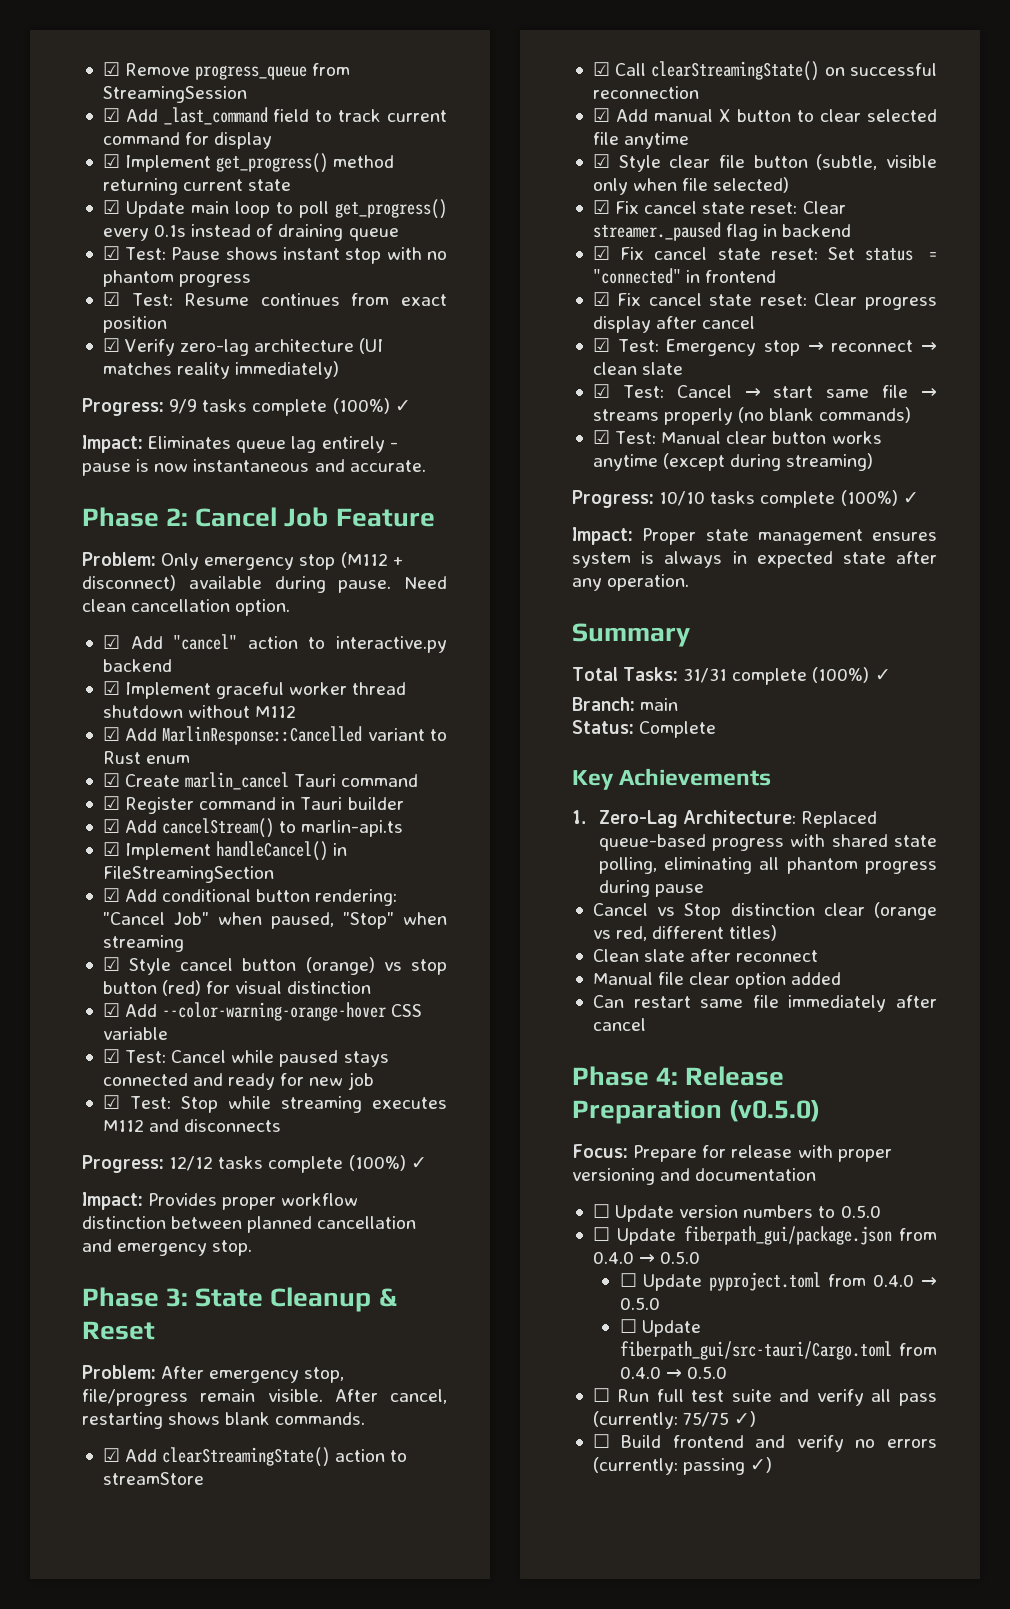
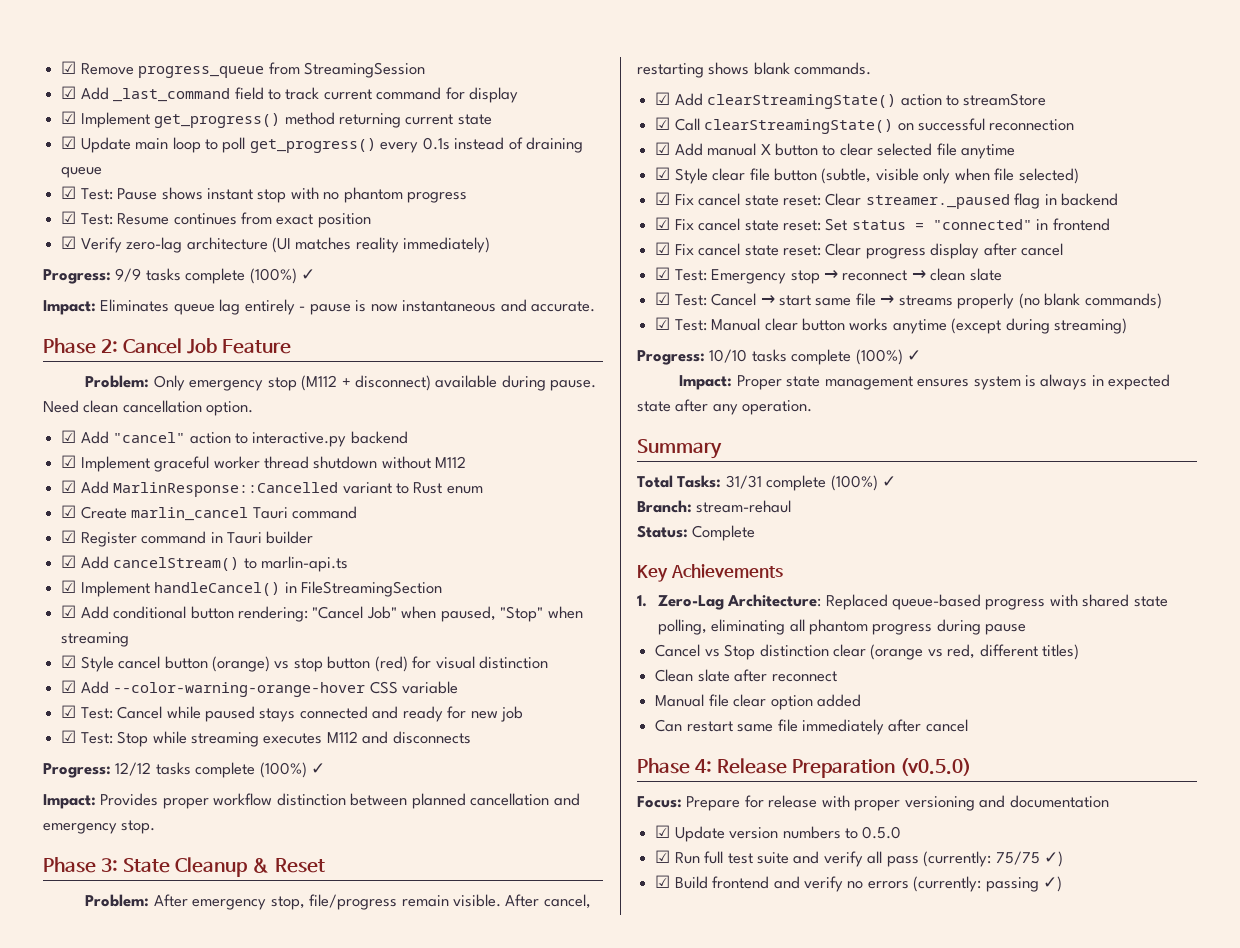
- Branch: main
+ Branch: stream-rehaul
- ☐ Update version numbers to 0.5.0
+ ☑ Update version numbers to 0.5.0
- ☐ Update fiberpath_gui/package.json from 0.4.0 → 0.5.0
- ☐ Update pyproject.toml from 0.4.0 → 0.5.0
- ☐ Update fiberpath_gui/src-tauri/Cargo.toml from 0.4.0 → 0.5.0
- ☐ Run full test suite and verify all pass (currently: 75/75 ✓)
+ ☑ Run full test suite and verify all pass (currently: 75/75 ✓)
- ☐ Build frontend and verify no errors (currently: passing ✓)
+ ☑ Build frontend and verify no errors (currently: passing ✓)

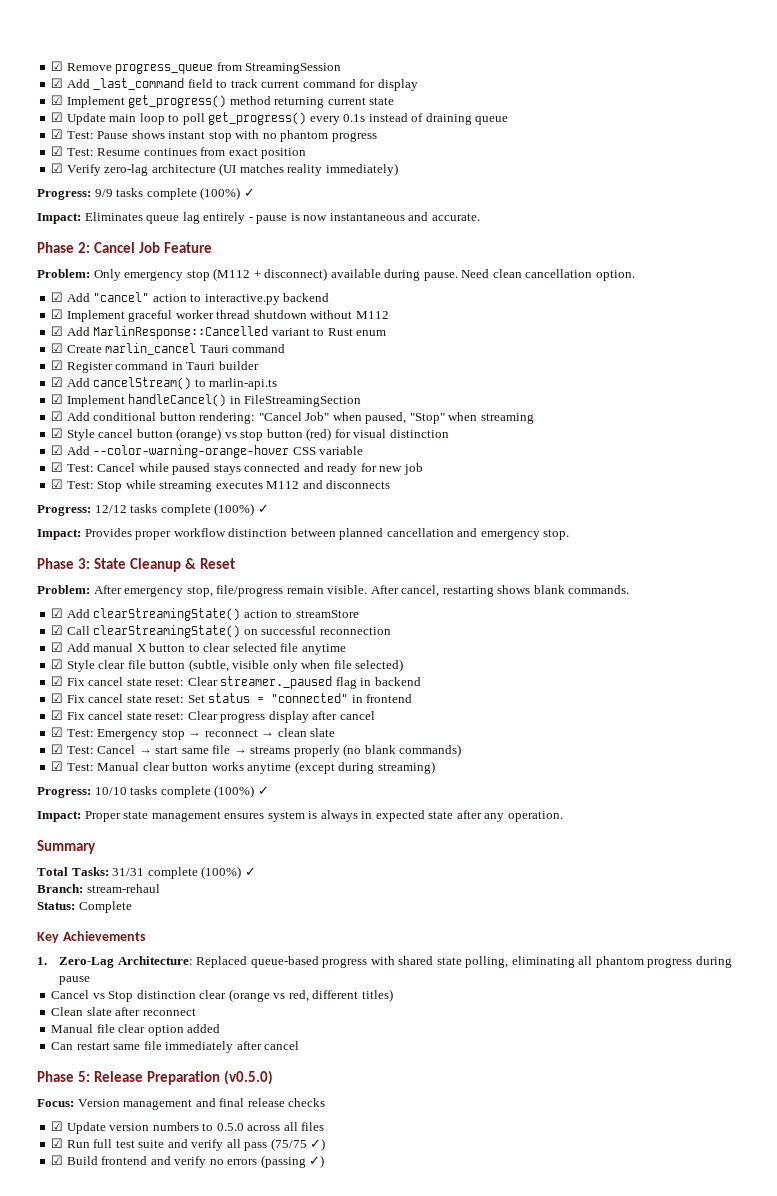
- Phase 4: Release Preparation (v0.5.0)
+ Phase 5: Release Preparation (v0.5.0)
- Focus: Prepare for release with proper versioning and documentation
+ Focus: Version management and final release checks
- ☑ Update version numbers to 0.5.0
+ ☑ Update version numbers to 0.5.0 across all files
- ☑ Run full test suite and verify all pass (currently: 75/75 ✓)
+ ☑ Run full test suite and verify all pass (75/75 ✓)
- ☑ Build frontend and verify no errors (currently: passing ✓)
+ ☑ Build frontend and verify no errors (passing ✓)

